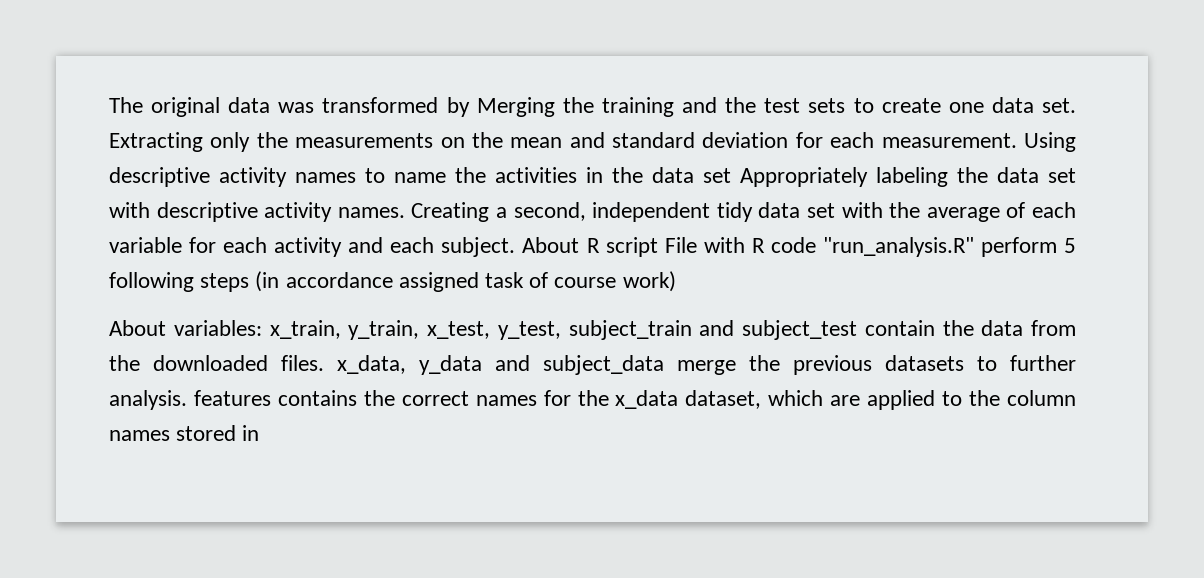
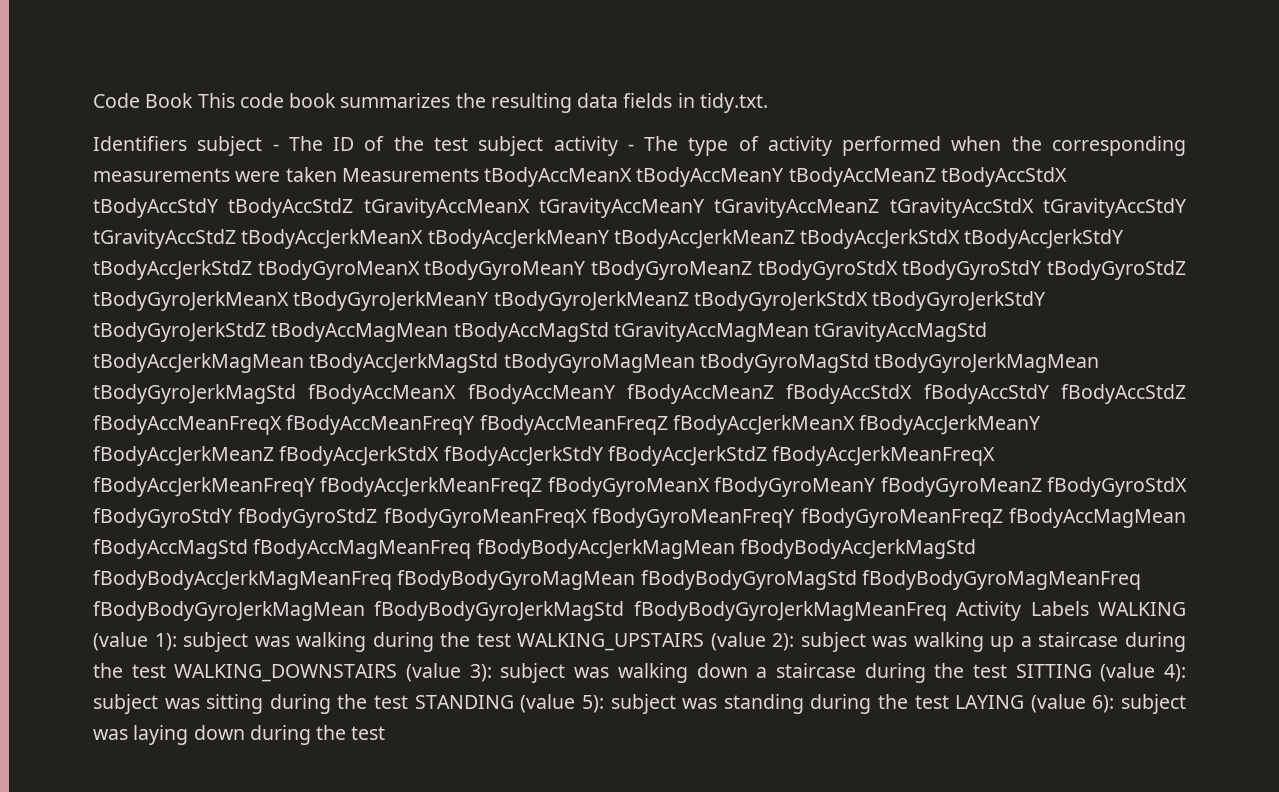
- The original data was transformed by Merging the training and the test sets to create one data set. Extracting only the measurements on the mean and standard deviation for each measurement. Using descriptive activity names to name the activities in the data set Appropriately labeling the data set with descriptive activity names. Creating a second, independent tidy data set with the average of each variable for each activity and each subject. About R script File with R code "run_analysis.R" perform 5 following steps (in accordance assigned task of course work)
- About variables: x_train, y_train, x_test, y_test, subject_train and subject_test contain the data from the downloaded files. x_data, y_data and subject_data merge the previous datasets to further analysis. features contains the correct names for the x_data dataset, which are applied to the column names stored in
+ Code Book This code book summarizes the resulting data fields in tidy.txt.
+ Identifiers subject - The ID of the test subject activity - The type of activity performed when the corresponding measurements were taken Measurements tBodyAccMeanX tBodyAccMeanY tBodyAccMeanZ tBodyAccStdX tBodyAccStdY tBodyAccStdZ tGravityAccMeanX tGravityAccMeanY tGravityAccMeanZ tGravityAccStdX tGravityAccStdY tGravityAccStdZ tBodyAccJerkMeanX tBodyAccJerkMeanY tBodyAccJerkMeanZ tBodyAccJerkStdX tBodyAccJerkStdY tBodyAccJerkStdZ tBodyGyroMeanX tBodyGyroMeanY tBodyGyroMeanZ tBodyGyroStdX tBodyGyroStdY tBodyGyroStdZ tBodyGyroJerkMeanX tBodyGyroJerkMeanY tBodyGyroJerkMeanZ tBodyGyroJerkStdX tBodyGyroJerkStdY tBodyGyroJerkStdZ tBodyAccMagMean tBodyAccMagStd tGravityAccMagMean tGravityAccMagStd tBodyAccJerkMagMean tBodyAccJerkMagStd tBodyGyroMagMean tBodyGyroMagStd tBodyGyroJerkMagMean tBodyGyroJerkMagStd fBodyAccMeanX fBodyAccMeanY fBodyAccMeanZ fBodyAccStdX fBodyAccStdY fBodyAccStdZ fBodyAccMeanFreqX fBodyAccMeanFreqY fBodyAccMeanFreqZ fBodyAccJerkMeanX fBodyAccJerkMeanY fBodyAccJerkMeanZ fBodyAccJerkStdX fBodyAccJerkStdY fBodyAccJerkStdZ fBodyAccJerkMeanFreqX fBodyAccJerkMeanFreqY fBodyAccJerkMeanFreqZ fBodyGyroMeanX fBodyGyroMeanY fBodyGyroMeanZ fBodyGyroStdX fBodyGyroStdY fBodyGyroStdZ fBodyGyroMeanFreqX fBodyGyroMeanFreqY fBodyGyroMeanFreqZ fBodyAccMagMean fBodyAccMagStd fBodyAccMagMeanFreq fBodyBodyAccJerkMagMean fBodyBodyAccJerkMagStd fBodyBodyAccJerkMagMeanFreq fBodyBodyGyroMagMean fBodyBodyGyroMagStd fBodyBodyGyroMagMeanFreq fBodyBodyGyroJerkMagMean fBodyBodyGyroJerkMagStd fBodyBodyGyroJerkMagMeanFreq Activity Labels WALKING (value 1): subject was walking during the test WALKING_UPSTAIRS (value 2): subject was walking up a staircase during the test WALKING_DOWNSTAIRS (value 3): subject was walking down a staircase during the test SITTING (value 4): subject was sitting during the test STANDING (value 5): subject was standing during the test LAYING (value 6): subject was laying down during the test

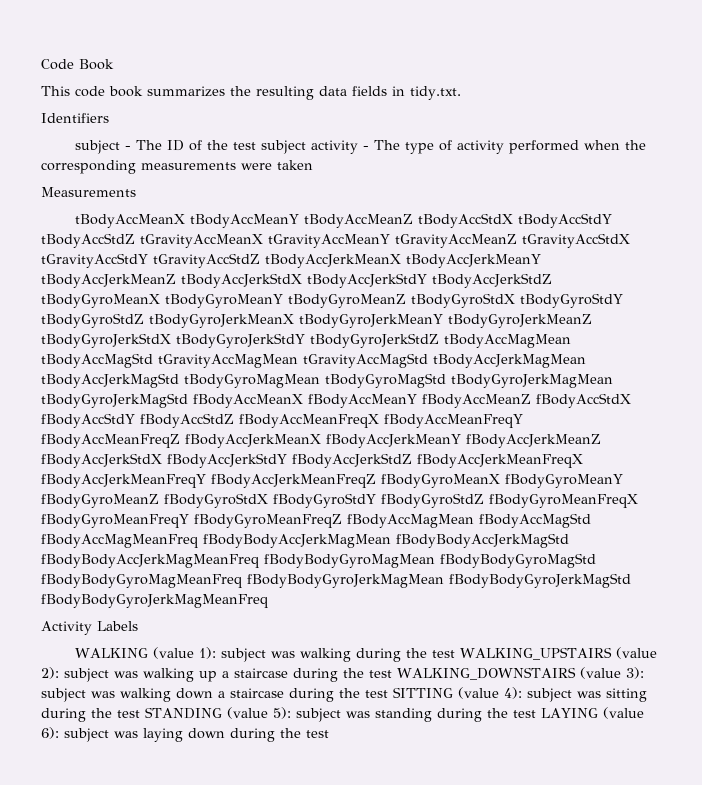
- Code Book This code book summarizes the resulting data fields in tidy.txt.
+ Code Book
+ This code book summarizes the resulting data fields in tidy.txt.
- Identifiers subject - The ID of the test subject activity - The type of activity performed when the corresponding measurements were taken Measurements tBodyAccMeanX tBodyAccMeanY tBodyAccMeanZ tBodyAccStdX tBodyAccStdY tBodyAccStdZ tGravityAccMeanX tGravityAccMeanY tGravityAccMeanZ tGravityAccStdX tGravityAccStdY tGravityAccStdZ tBodyAccJerkMeanX tBodyAccJerkMeanY tBodyAccJerkMeanZ tBodyAccJerkStdX tBodyAccJerkStdY tBodyAccJerkStdZ tBodyGyroMeanX tBodyGyroMeanY tBodyGyroMeanZ tBodyGyroStdX tBodyGyroStdY tBodyGyroStdZ tBodyGyroJerkMeanX tBodyGyroJerkMeanY tBodyGyroJerkMeanZ tBodyGyroJerkStdX tBodyGyroJerkStdY tBodyGyroJerkStdZ tBodyAccMagMean tBodyAccMagStd tGravityAccMagMean tGravityAccMagStd tBodyAccJerkMagMean tBodyAccJerkMagStd tBodyGyroMagMean tBodyGyroMagStd tBodyGyroJerkMagMean tBodyGyroJerkMagStd fBodyAccMeanX fBodyAccMeanY fBodyAccMeanZ fBodyAccStdX fBodyAccStdY fBodyAccStdZ fBodyAccMeanFreqX fBodyAccMeanFreqY fBodyAccMeanFreqZ fBodyAccJerkMeanX fBodyAccJerkMeanY fBodyAccJerkMeanZ fBodyAccJerkStdX fBodyAccJerkStdY fBodyAccJerkStdZ fBodyAccJerkMeanFreqX fBodyAccJerkMeanFreqY fBodyAccJerkMeanFreqZ fBodyGyroMeanX fBodyGyroMeanY fBodyGyroMeanZ fBodyGyroStdX fBodyGyroStdY fBodyGyroStdZ fBodyGyroMeanFreqX fBodyGyroMeanFreqY fBodyGyroMeanFreqZ fBodyAccMagMean fBodyAccMagStd fBodyAccMagMeanFreq fBodyBodyAccJerkMagMean fBodyBodyAccJerkMagStd fBodyBodyAccJerkMagMeanFreq fBodyBodyGyroMagMean fBodyBodyGyroMagStd fBodyBodyGyroMagMeanFreq fBodyBodyGyroJerkMagMean fBodyBodyGyroJerkMagStd fBodyBodyGyroJerkMagMeanFreq Activity Labels WALKING (value 1):
+ Identifiers
+ subject - The ID of the test subject activity - The type of activity performed when the corresponding measurements were taken
+ Measurements
+ tBodyAccMeanX tBodyAccMeanY tBodyAccMeanZ tBodyAccStdX tBodyAccStdY tBodyAccStdZ tGravityAccMeanX tGravityAccMeanY tGravityAccMeanZ tGravityAccStdX tGravityAccStdY tGravityAccStdZ tBodyAccJerkMeanX tBodyAccJerkMeanY tBodyAccJerkMeanZ tBodyAccJerkStdX tBodyAccJerkStdY tBodyAccJerkStdZ tBodyGyroMeanX tBodyGyroMeanY tBodyGyroMeanZ tBodyGyroStdX tBodyGyroStdY tBodyGyroStdZ tBodyGyroJerkMeanX tBodyGyroJerkMeanY tBodyGyroJerkMeanZ tBodyGyroJerkStdX tBodyGyroJerkStdY tBodyGyroJerkStdZ tBodyAccMagMean tBodyAccMagStd tGravityAccMagMean tGravityAccMagStd tBodyAccJerkMagMean tBodyAccJerkMagStd tBodyGyroMagMean tBodyGyroMagStd tBodyGyroJerkMagMean tBodyGyroJerkMagStd fBodyAccMeanX fBodyAccMeanY fBodyAccMeanZ fBodyAccStdX fBodyAccStdY fBodyAccStdZ fBodyAccMeanFreqX fBodyAccMeanFreqY fBodyAccMeanFreqZ fBodyAccJerkMeanX fBodyAccJerkMeanY fBodyAccJerkMeanZ fBodyAccJerkStdX fBodyAccJerkStdY fBodyAccJerkStdZ fBodyAccJerkMeanFreqX fBodyAccJerkMeanFreqY fBodyAccJerkMeanFreqZ fBodyGyroMeanX fBodyGyroMeanY fBodyGyroMeanZ fBodyGyroStdX fBodyGyroStdY fBodyGyroStdZ fBodyGyroMeanFreqX fBodyGyroMeanFreqY fBodyGyroMeanFreqZ fBodyAccMagMean fBodyAccMagStd fBodyAccMagMeanFreq fBodyBodyAccJerkMagMean fBodyBodyAccJerkMagStd fBodyBodyAccJerkMagMeanFreq fBodyBodyGyroMagMean fBodyBodyGyroMagStd fBodyBodyGyroMagMeanFreq fBodyBodyGyroJerkMagMean fBodyBodyGyroJerkMagStd fBodyBodyGyroJerkMagMeanFreq
+ Activity Labels
+ WALKING (value 1):

